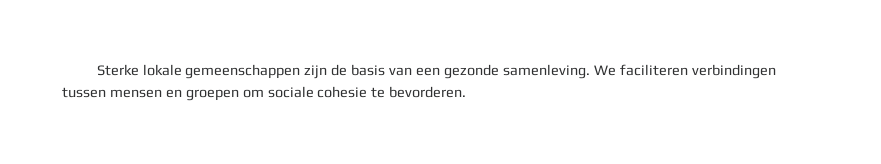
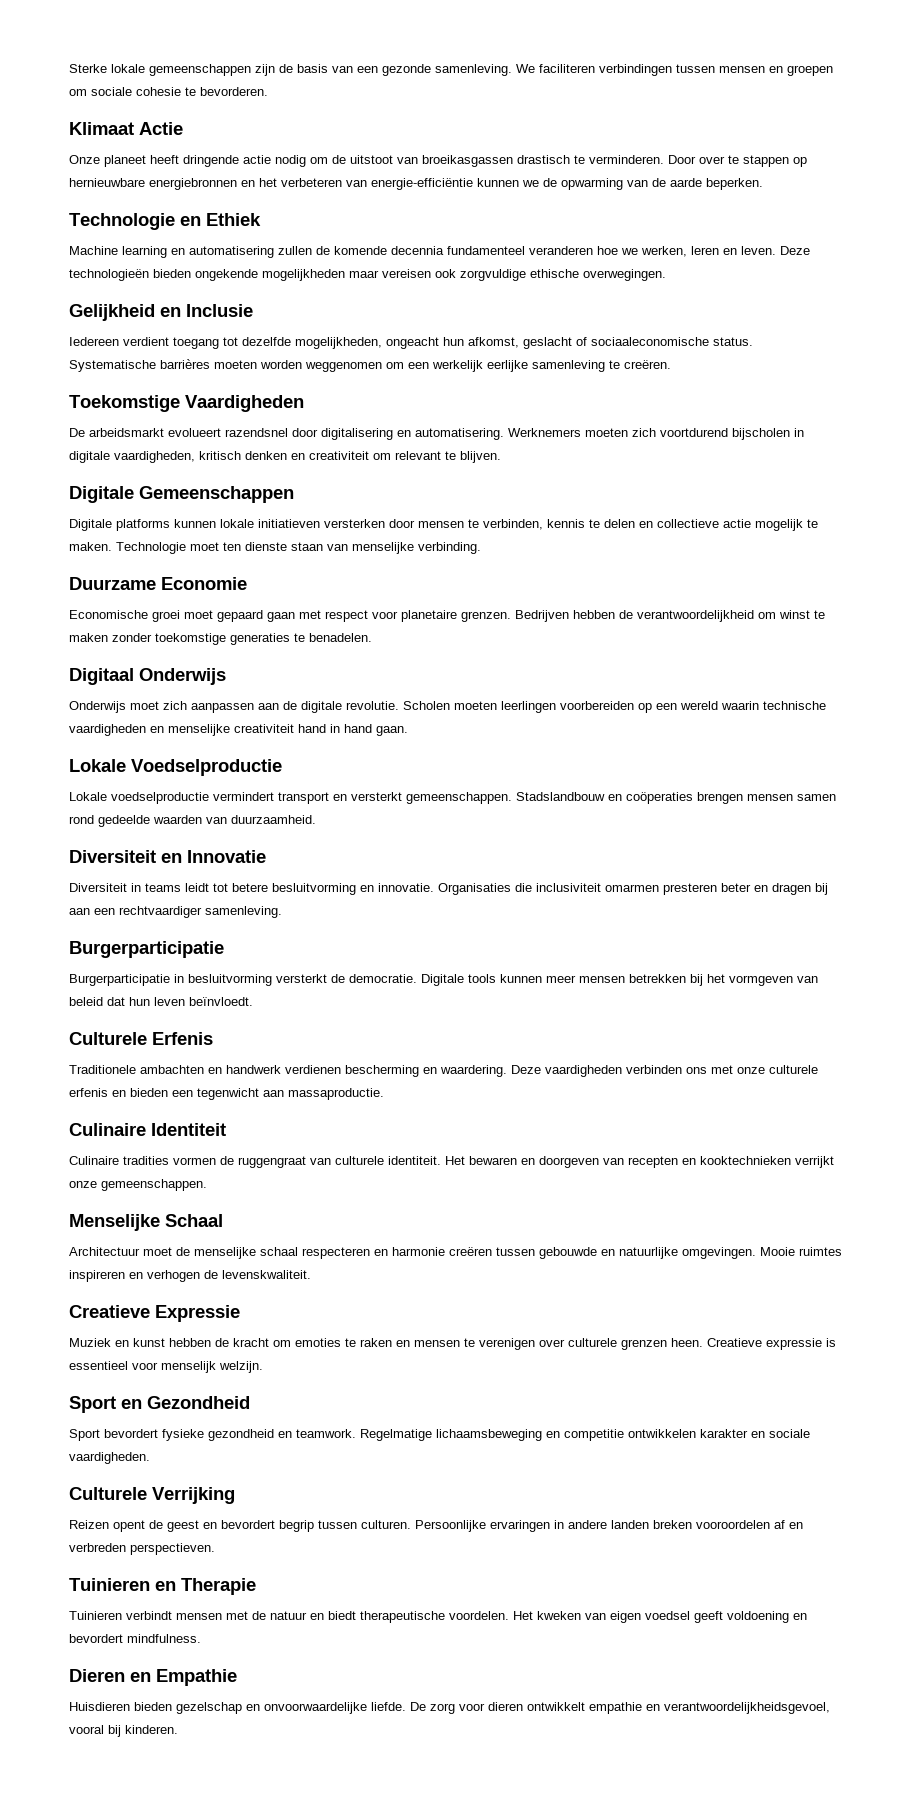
+ Klimaat Actie
+ Onze planeet heeft dringende actie nodig om de uitstoot van broeikasgassen drastisch te verminderen. Door over te stappen op hernieuwbare energiebronnen en het verbeteren van energie-efficiëntie kunnen we de opwarming van de aarde beperken.
+ Technologie en Ethiek
+ Machine learning en automatisering zullen de komende decennia fundamenteel veranderen hoe we werken, leren en leven. Deze technologieën bieden ongekende mogelijkheden maar vereisen ook zorgvuldige ethische overwegingen.
+ Gelijkheid en Inclusie
+ Iedereen verdient toegang tot dezelfde mogelijkheden, ongeacht hun afkomst, geslacht of sociaaleconomische status. Systematische barrières moeten worden weggenomen om een werkelijk eerlijke samenleving te creëren.
+ Toekomstige Vaardigheden
+ De arbeidsmarkt evolueert razendsnel door digitalisering en automatisering. Werknemers moeten zich voortdurend bijscholen in digitale vaardigheden, kritisch denken en creativiteit om relevant te blijven.
+ Digitale Gemeenschappen
+ Digitale platforms kunnen lokale initiatieven versterken door mensen te verbinden, kennis te delen en collectieve actie mogelijk te maken. Technologie moet ten dienste staan van menselijke verbinding.
+ Duurzame Economie
+ Economische groei moet gepaard gaan met respect voor planetaire grenzen. Bedrijven hebben de verantwoordelijkheid om winst te maken zonder toekomstige generaties te benadelen.
+ Digitaal Onderwijs
+ Onderwijs moet zich aanpassen aan de digitale revolutie. Scholen moeten leerlingen voorbereiden op een wereld waarin technische vaardigheden en menselijke creativiteit hand in hand gaan.
+ Lokale Voedselproductie
+ Lokale voedselproductie vermindert transport en versterkt gemeenschappen. Stadslandbouw en coöperaties brengen mensen samen rond gedeelde waarden van duurzaamheid.
+ Diversiteit en Innovatie
+ Diversiteit in teams leidt tot betere besluitvorming en innovatie. Organisaties die inclusiviteit omarmen presteren beter en dragen bij aan een rechtvaardiger samenleving.
+ Burgerparticipatie
+ Burgerparticipatie in besluitvorming versterkt de democratie. Digitale tools kunnen meer mensen betrekken bij het vormgeven van beleid dat hun leven beïnvloedt.
+ Culturele Erfenis
+ Traditionele ambachten en handwerk verdienen bescherming en waardering. Deze vaardigheden verbinden ons met onze culturele erfenis en bieden een tegenwicht aan massaproductie.
+ Culinaire Identiteit
+ Culinaire tradities vormen de ruggengraat van culturele identiteit. Het bewaren en doorgeven van recepten en kooktechnieken verrijkt onze gemeenschappen.
+ Menselijke Schaal
+ Architectuur moet de menselijke schaal respecteren en harmonie creëren tussen gebouwde en natuurlijke omgevingen. Mooie ruimtes inspireren en verhogen de levenskwaliteit.
+ Creatieve Expressie
+ Muziek en kunst hebben de kracht om emoties te raken en mensen te verenigen over culturele grenzen heen. Creatieve expressie is essentieel voor menselijk welzijn.
+ Sport en Gezondheid
+ Sport bevordert fysieke gezondheid en teamwork. Regelmatige lichaamsbeweging en competitie ontwikkelen karakter en sociale vaardigheden.
+ Culturele Verrijking
+ Reizen opent de geest en bevordert begrip tussen culturen. Persoonlijke ervaringen in andere landen breken vooroordelen af en verbreden perspectieven.
+ Tuinieren en Therapie
+ Tuinieren verbindt mensen met de natuur en biedt therapeutische voordelen. Het kweken van eigen voedsel geeft voldoening en bevordert mindfulness.
+ Dieren en Empathie
+ Huisdieren bieden gezelschap en onvoorwaardelijke liefde. De zorg voor dieren ontwikkelt empathie en verantwoordelijkheidsgevoel, vooral bij kinderen.

